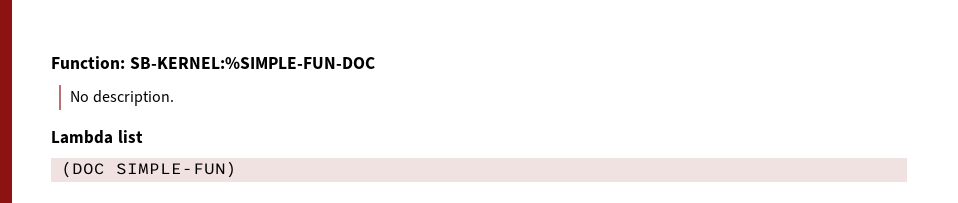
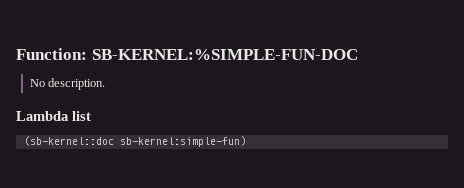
- (DOC SIMPLE-FUN)
+ (sb-kernel::doc sb-kernel:simple-fun)

